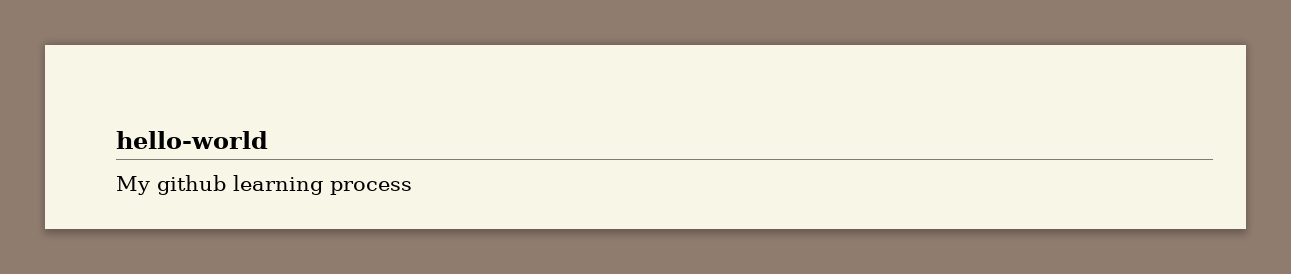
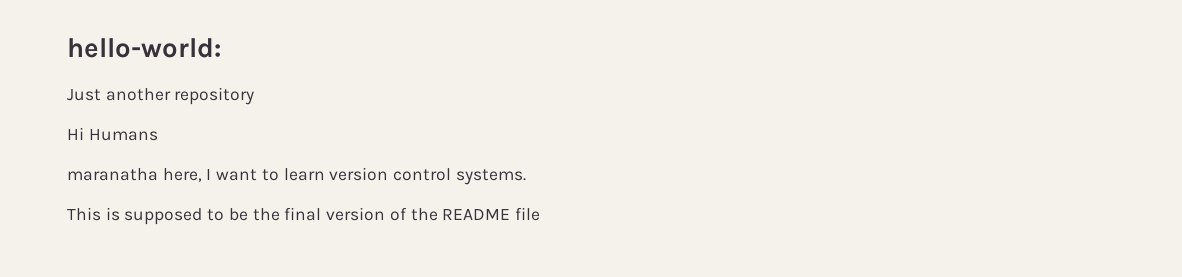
- hello-world
- My github learning process
+ hello-world:
+ Just another repository
+ Hi Humans
+ maranatha here, I want to learn version control systems.
+ This is supposed to be the final version of the README file

